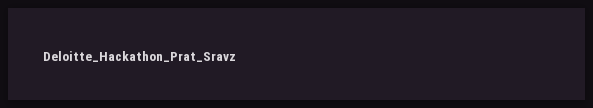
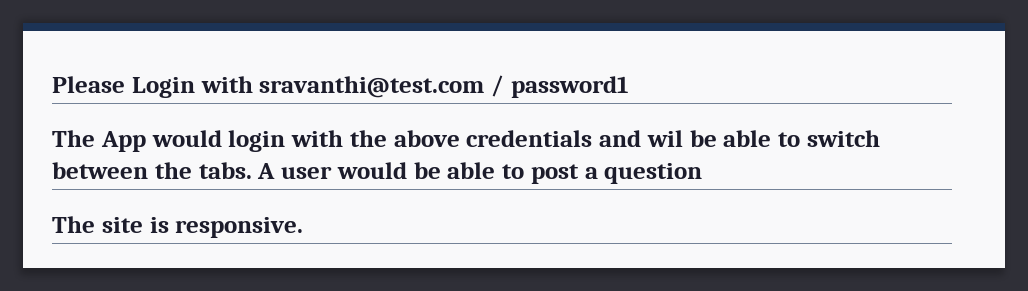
- Deloitte_Hackathon_Prat_Sravz
+ Please Login with sravanthi@test.com / password1
+ The App would login with the above credentials and wil be able to switch between the tabs. A user would be able to post a question
+ The site is responsive.

